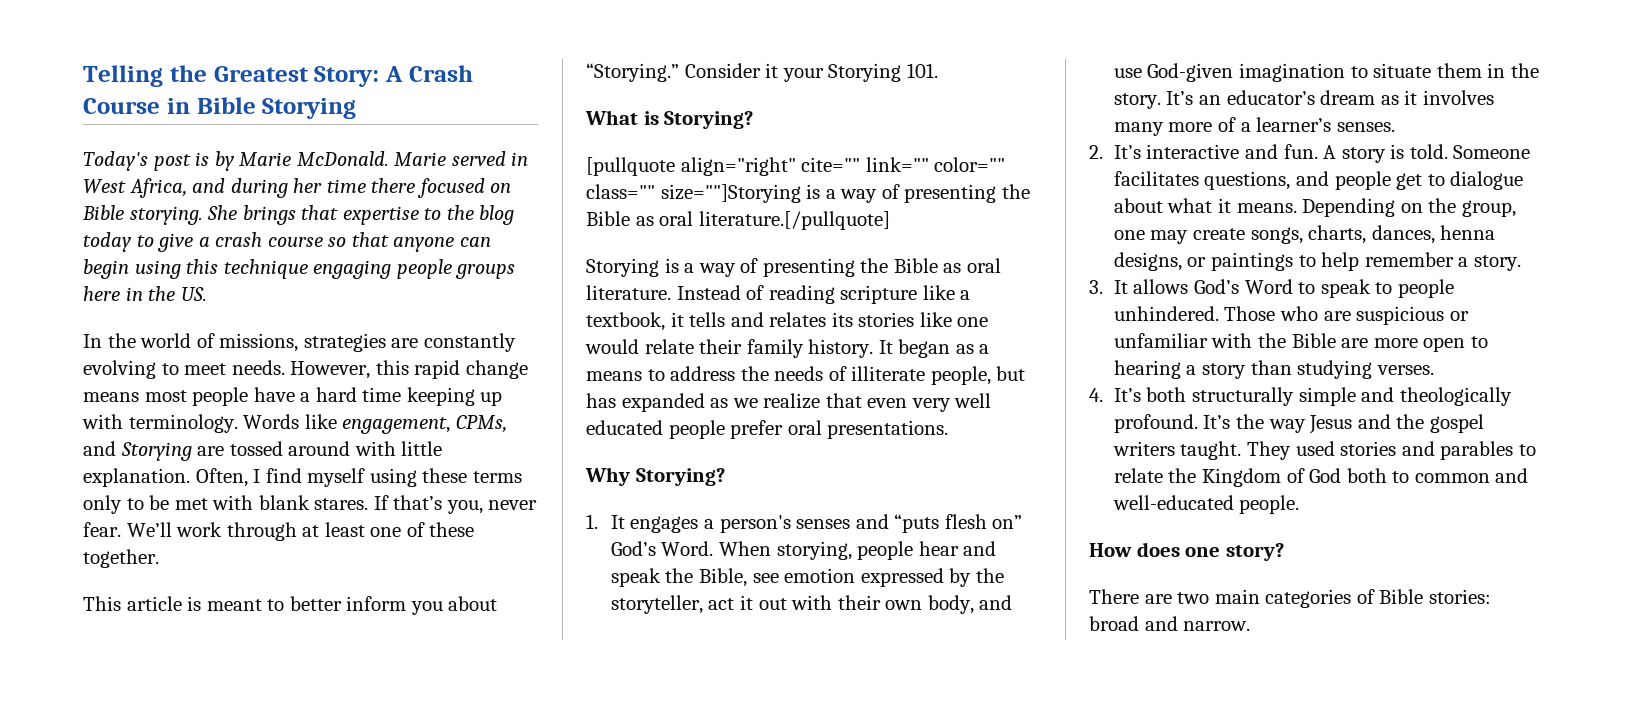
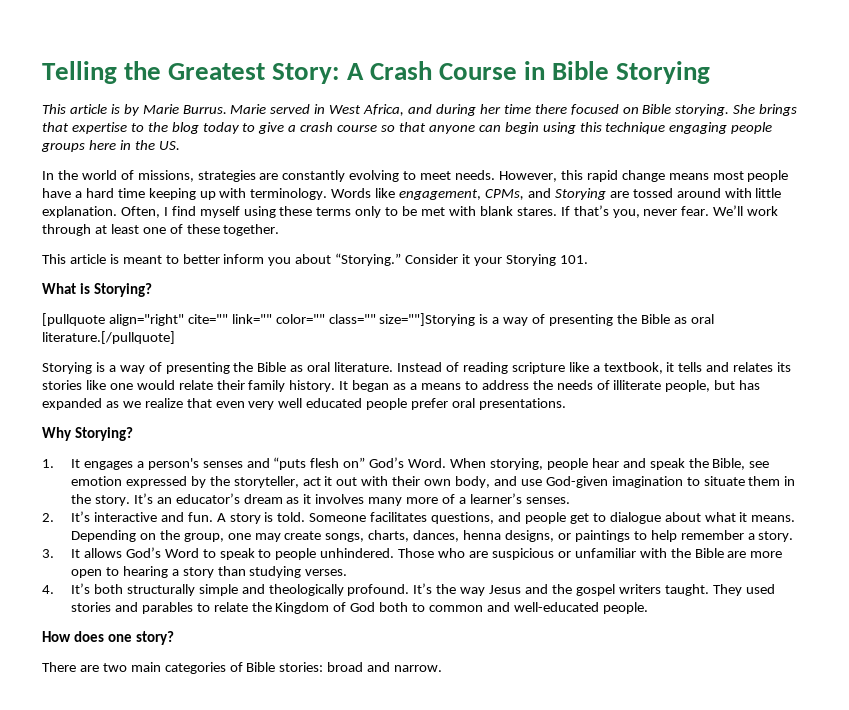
- Today's post is by Marie McDonald.
+ This article is by Marie Burrus.

